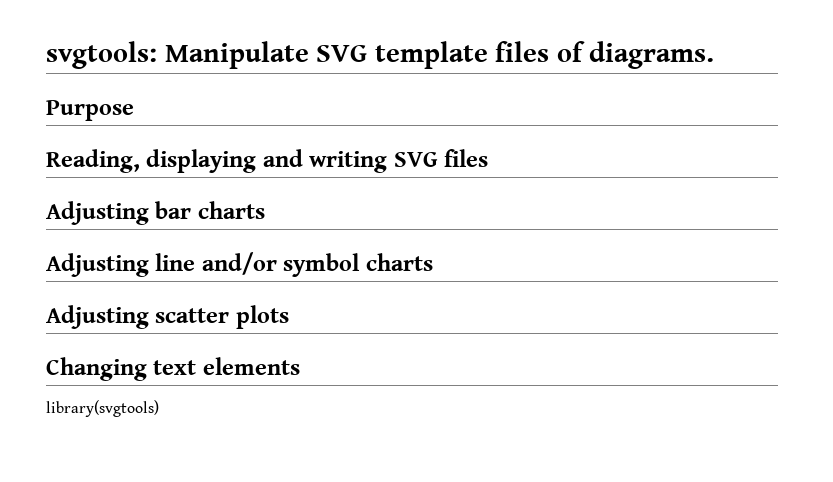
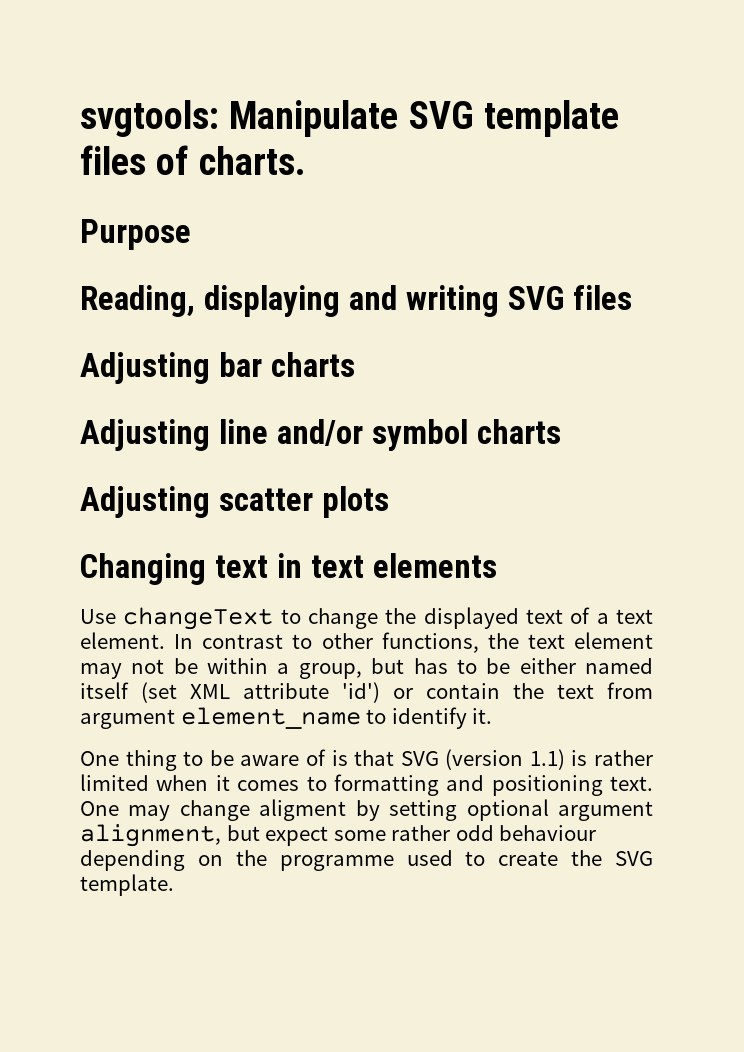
- svgtools: Manipulate SVG template files of diagrams.
+ svgtools: Manipulate SVG template files of charts.
- Changing text elements
+ Changing text in text elements
- library(svgtools)
+ Use changeText to change the displayed text of a text element. In contrast to other functions, the text element may not be within a group, but has to be either named itself (set XML attribute 'id') or contain the text from argument element_name to identify it.
+ One thing to be aware of is that SVG (version 1.1) is rather limited when it comes to formatting and positioning text. One may change aligment by setting optional argument alignment, but expect some rather odd behaviour depending on the programme used to create the SVG template.

